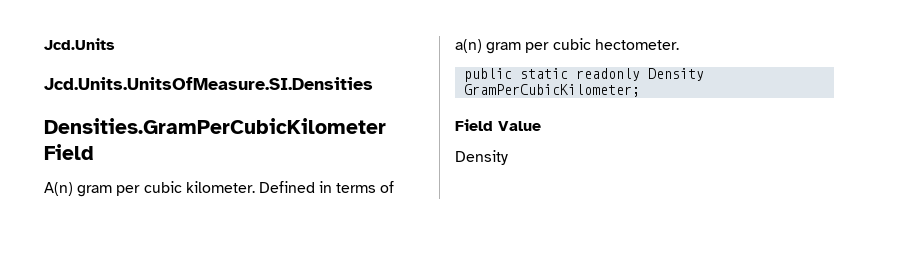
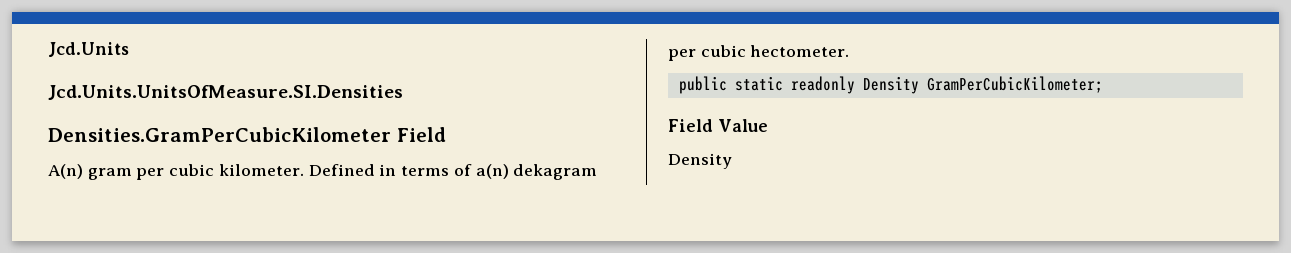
- Defined in terms of a(n) gram per cubic hectometer.
+ Defined in terms of a(n) dekagram per cubic hectometer.

